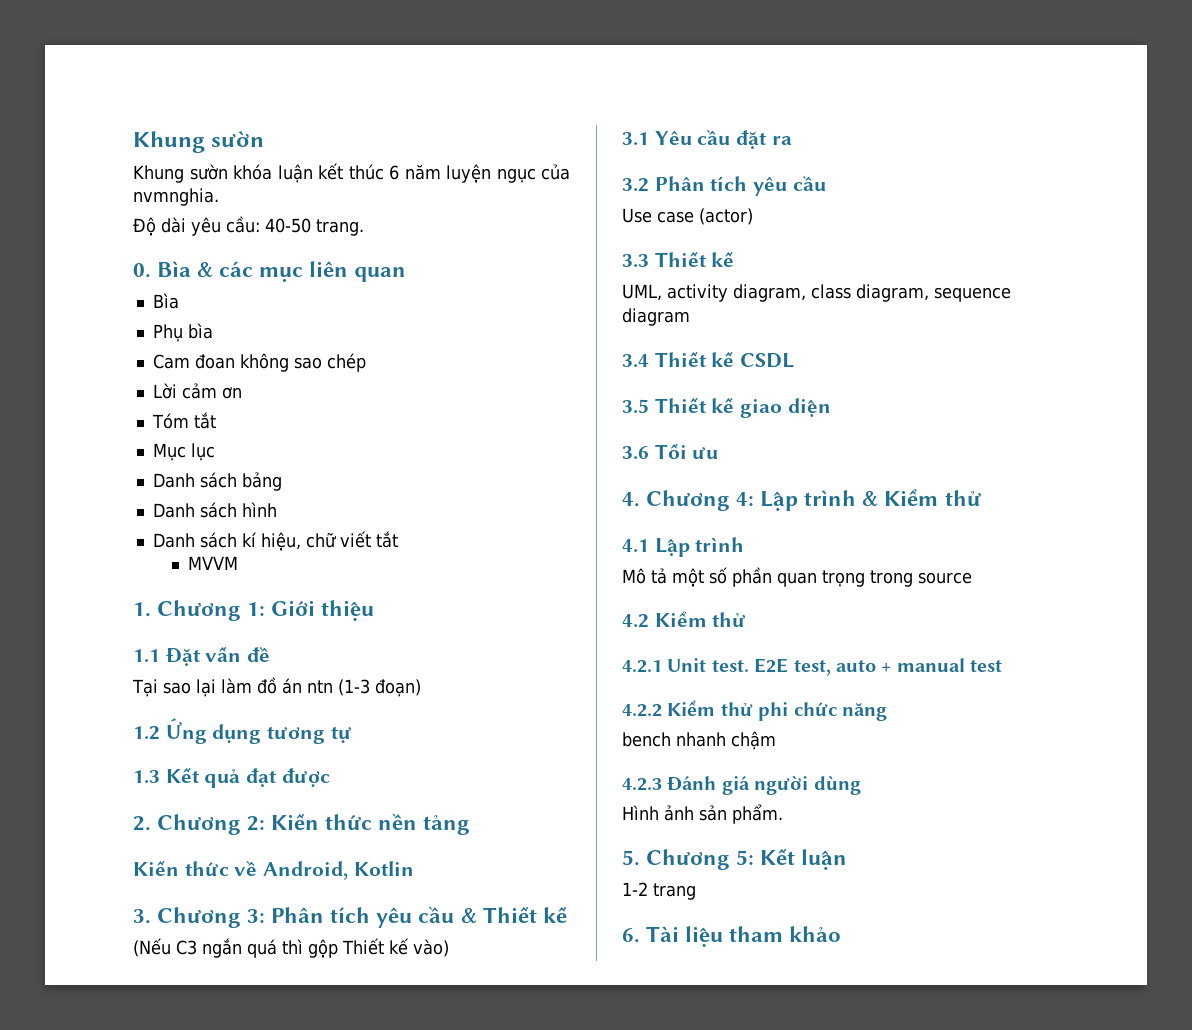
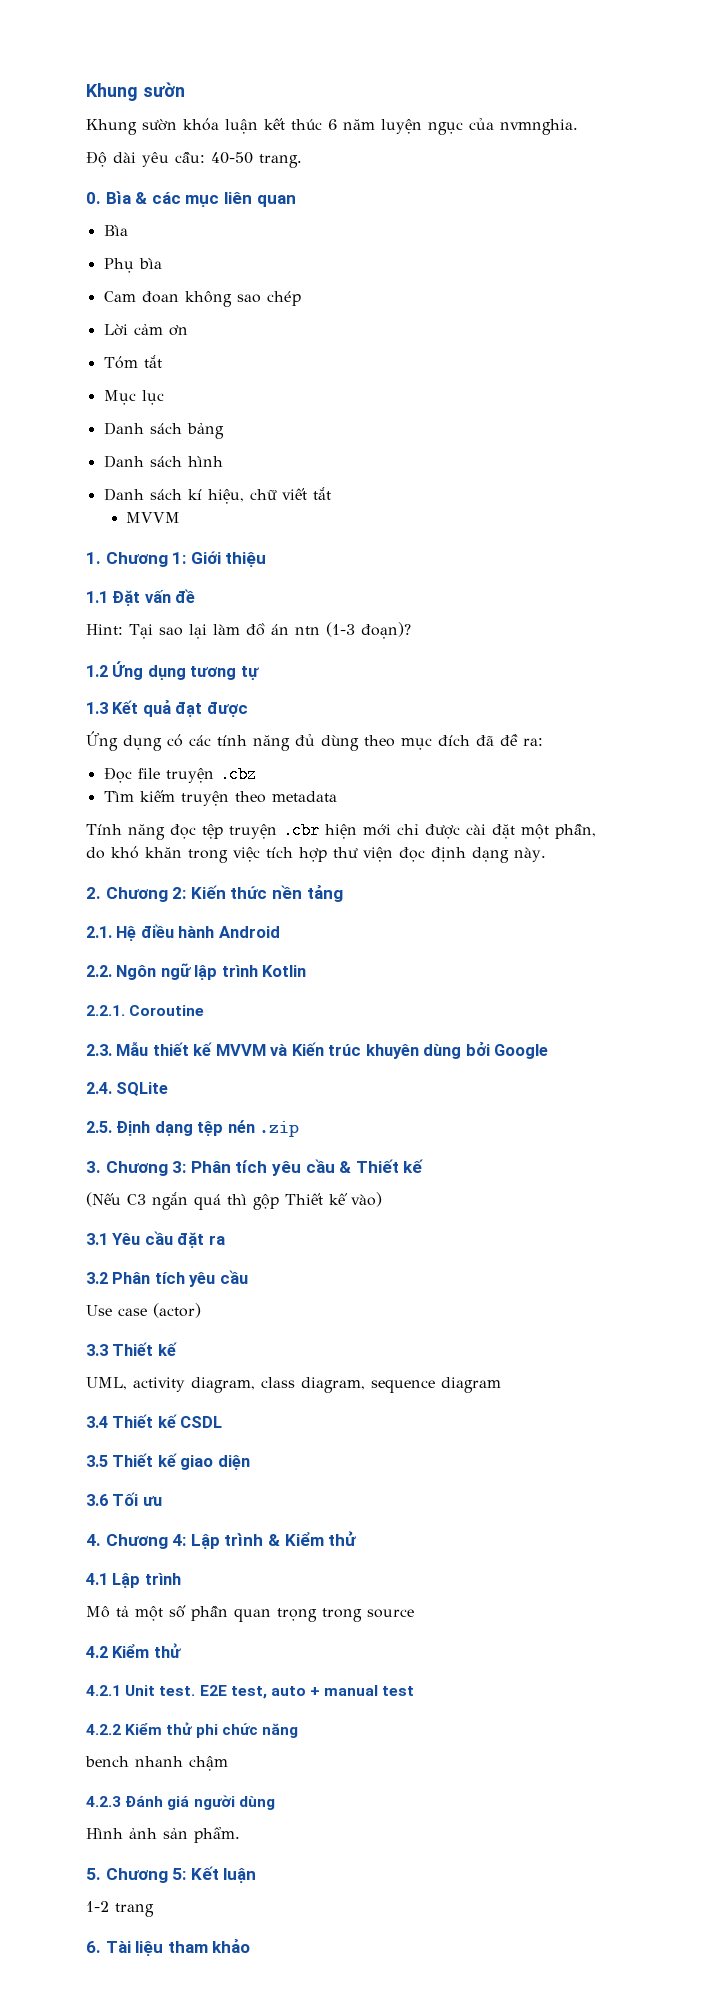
- Tại sao lại làm đồ án ntn (1-3 đoạn)
+ Hint: Tại sao lại làm đồ án ntn (1-3 đoạn)?
+ Ứng dụng có các tính năng đủ dùng theo mục đích đã đề ra:
+ Đọc file truyện .cbz
+ Tìm kiếm truyện theo metadata
+ Tính năng đọc tệp truyện .cbr hiện mới chỉ được cài đặt một phần, do khó khăn trong việc tích hợp thư viện đọc định dạng này.
- Kiến thức về Android, Kotlin
+ 2.1. Hệ điều hành Android
+ 2.2. Ngôn ngữ lập trình Kotlin
+ 2.2.1. Coroutine
+ 2.3. Mẫu thiết kế MVVM và Kiến trúc khuyên dùng bởi Google
+ 2.4. SQLite
+ 2.5. Định dạng tệp nén .zip

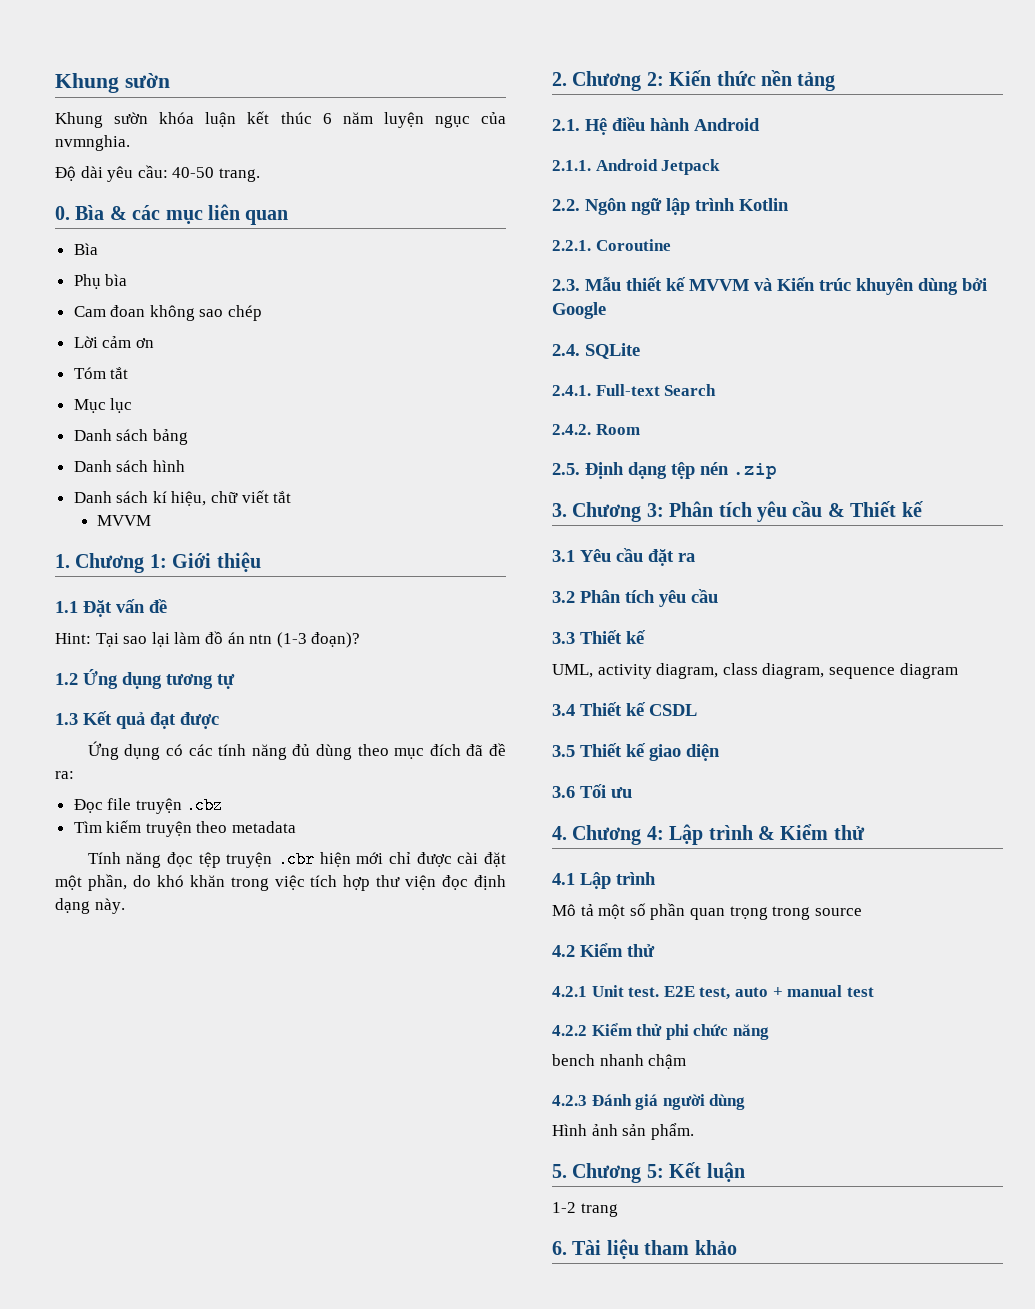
+ 2.1.1. Android Jetpack
+ 2.4.1. Full-text Search
+ 2.4.2. Room
- (Nếu C3 ngắn quá thì gộp Thiết kế vào)
- Use case (actor)

